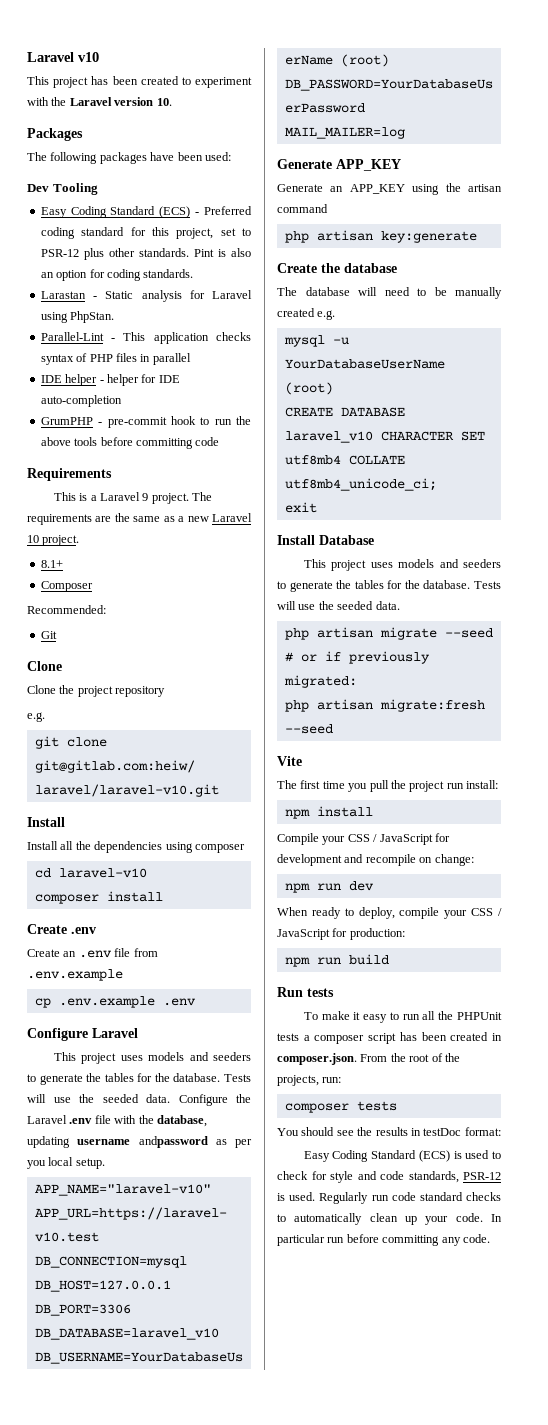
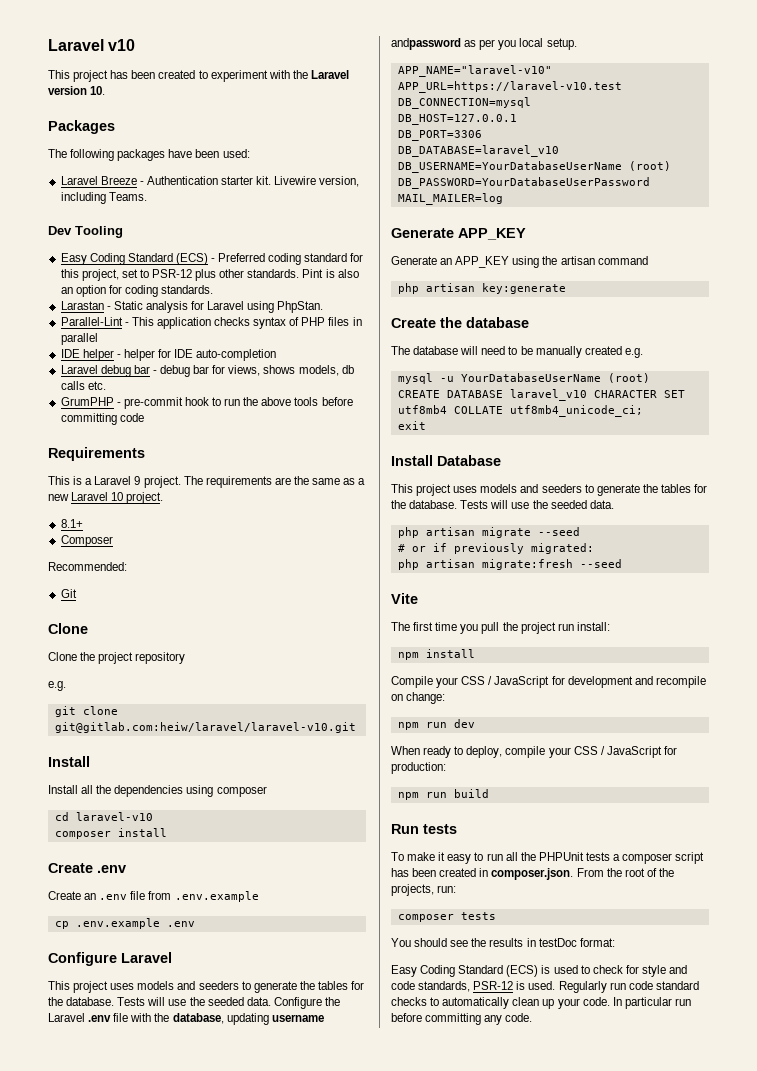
+ Laravel Breeze - Authentication starter kit. Livewire version, including Teams.
+ Laravel debug bar - debug bar for views, shows models, db calls etc.

